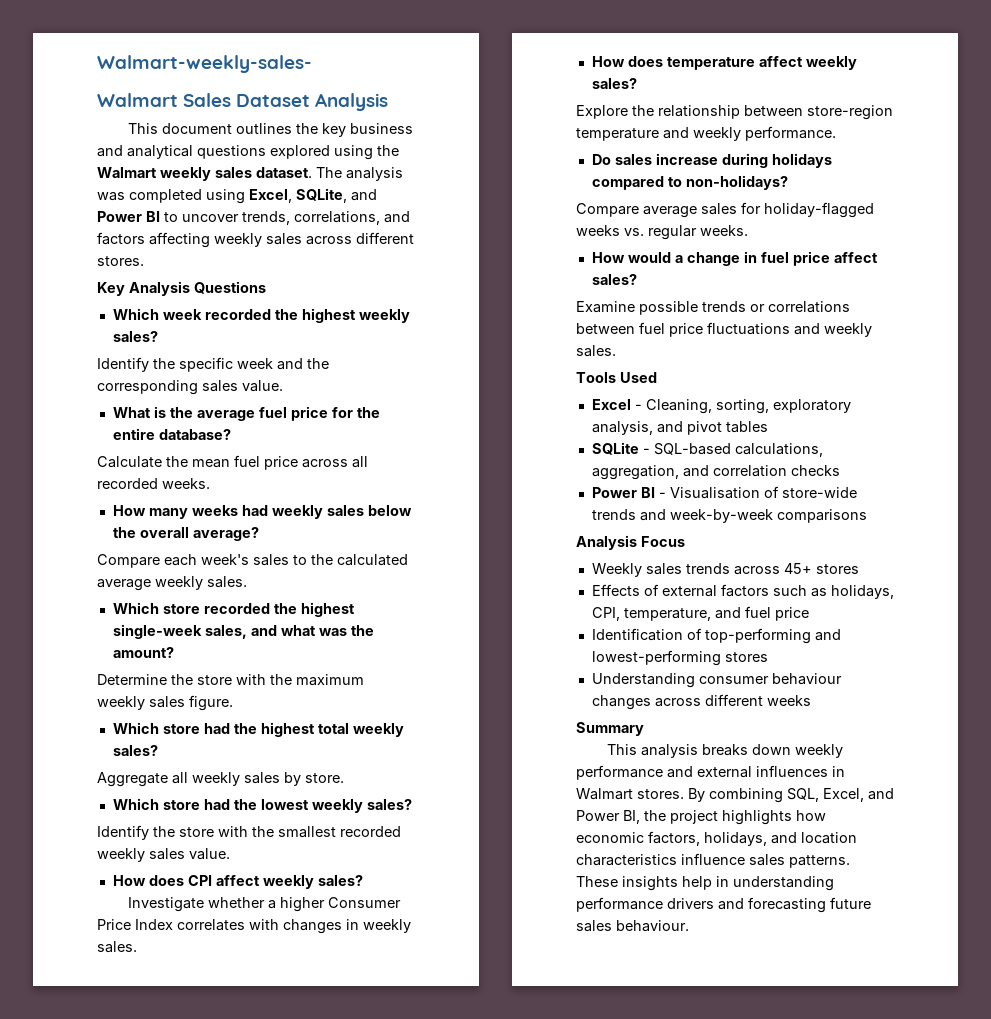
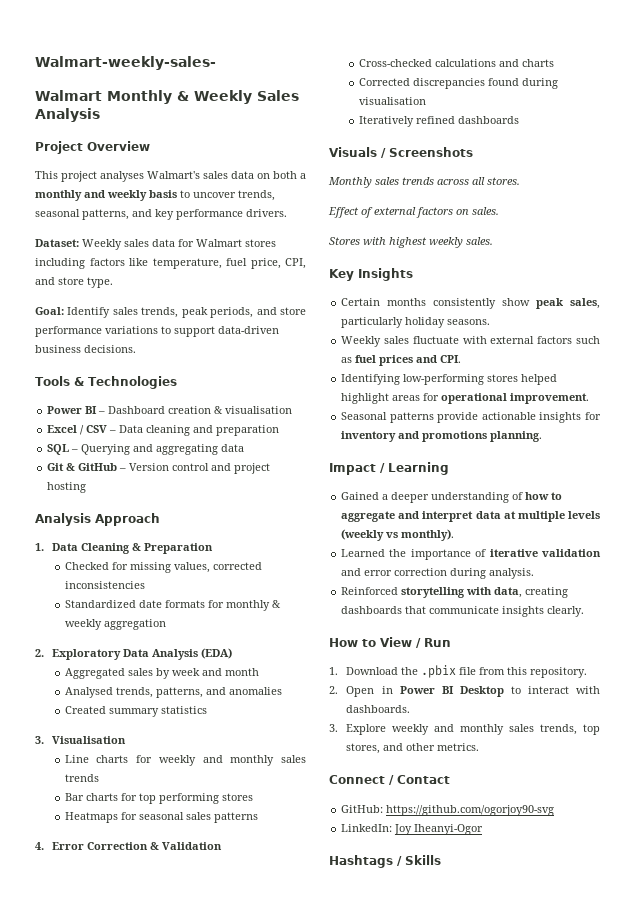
- Walmart Sales Dataset Analysis
- This document outlines the key business and analytical questions explored using the Walmart weekly sales dataset. The analysis was completed using Excel, SQLite, and Power BI to uncover trends, correlations, and factors affecting weekly sales across different stores.
- Key Analysis Questions
- Which week recorded the highest weekly sales?
- Identify the specific week and the corresponding sales value.
- What is the average fuel price for the entire database?
- Calculate the mean fuel price across all recorded weeks.
- How many weeks had weekly sales below the overall average?
- Compare each week's sales to the calculated average weekly sales.
- Which store recorded the highest single-week sales, and what was the amount?
- Determine the store with the maximum weekly sales figure.
- Which store had the highest total weekly sales?
- Aggregate all weekly sales by store.
- Which store had the lowest weekly sales?
- Identify the store with the smallest recorded weekly sales value.
- How does CPI affect weekly sales?
- Investigate whether a higher Consumer Price Index correlates with changes in weekly sales.
- How does temperature affect weekly sales?
- Explore the relationship between store-region temperature and weekly performance.
- Do sales increase during holidays compared to non-holidays?
- Compare average sales for holiday-flagged weeks vs. regular weeks.
- How would a change in fuel price affect sales?
- Examine possible trends or correlations between fuel price fluctuations and weekly sales.
- Tools Used
- Excel - Cleaning, sorting, exploratory analysis, and pivot tables
- SQLite - SQL-based calculations, aggregation, and correlation checks
- Power BI - Visualisation of store-wide trends and week-by-week comparisons
- Analysis Focus
- Weekly sales trends across 45+ stores
- Effects of external factors such as holidays, CPI, temperature, and fuel price
- Identification of top-performing and lowest-performing stores
- Understanding consumer behaviour changes across different weeks
- Summary
- This analysis breaks down weekly performance and external influences in Walmart stores. By combining SQL, Excel, and Power BI, the project highlights how economic factors, holidays, and location characteristics influence sales patterns. These insights help in understanding performance drivers and forecasting future sales behaviour.
+ Walmart Monthly & Weekly Sales Analysis
+ Project Overview
+ This project analyses Walmart's sales data on both a monthly and weekly basis to uncover trends, seasonal patterns, and key performance drivers.
+ Dataset: Weekly sales data for Walmart stores including factors like temperature, fuel price, CPI, and store type.
+ Goal: Identify sales trends, peak periods, and store performance variations to support data-driven business decisions.
+ Tools & Technologies
+ Power BI – Dashboard creation & visualisation
+ Excel / CSV – Data cleaning and preparation
+ SQL – Querying and aggregating data
+ Git & GitHub – Version control and project hosting
+ Analysis Approach
+ 1. Data Cleaning & Preparation
+ Checked for missing values, corrected inconsistencies
+ Standardized date formats for monthly & weekly aggregation
+ 2. Exploratory Data Analysis (EDA)
+ Aggregated sales by week and month
+ Analysed trends, patterns, and anomalies
+ Created summary statistics
+ 3. Visualisation
+ Line charts for weekly and monthly sales trends
+ Bar charts for top performing stores
+ Heatmaps for seasonal sales patterns
+ 4. Error Correction & Validation
+ Cross-checked calculations and charts
+ Corrected discrepancies found during visualisation
+ Iteratively refined dashboards
+ Visuals / Screenshots
+ Monthly sales trends across all stores.
+ Effect of external factors on sales.
+ Stores with highest weekly sales.
+ Key Insights
+ Certain months consistently show peak sales, particularly holiday seasons.
+ Weekly sales fluctuate with external factors such as fuel prices and CPI.
+ Identifying low-performing stores helped highlight areas for operational improvement.
+ Seasonal patterns provide actionable insights for inventory and promotions planning.
+ Impact / Learning
+ Gained a deeper understanding of how to aggregate and interpret data at multiple levels (weekly vs monthly).
+ Learned the importance of iterative validation and error correction during analysis.
+ Reinforced storytelling with data, creating dashboards that communicate insights clearly.
+ How to View / Run
+ 1. Download the .pbix file from this repository.
+ 2. Open in Power BI Desktop to interact with dashboards.
+ 3. Explore weekly and monthly sales trends, top stores, and other metrics.
+ Connect / Contact
+ GitHub: https://github.com/ogorjoy90-svg
+ LinkedIn: Joy Iheanyi-Ogor
+ Hashtags / Skills

